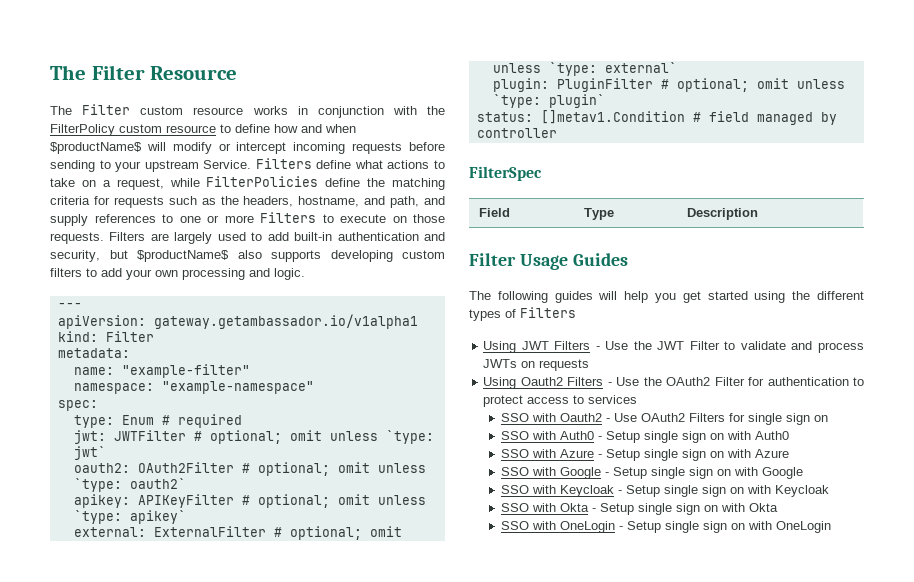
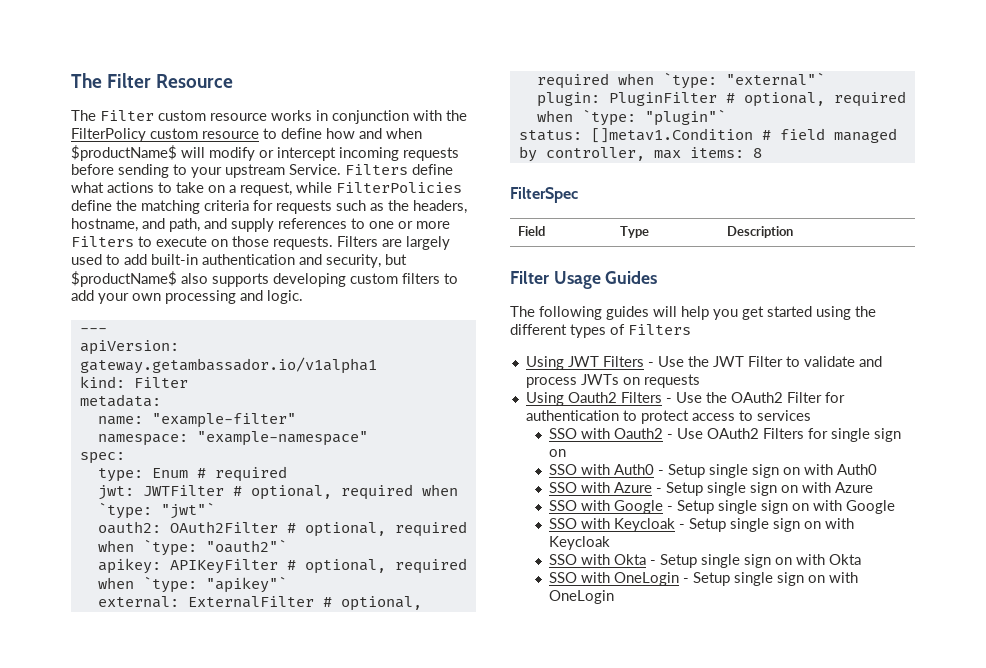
- jwt: JWTFilter # optional; omit unless `type: jwt`
- oauth2: OAuth2Filter # optional; omit unless `type: oauth2`
- apikey: APIKeyFilter # optional; omit unless `type: apikey`
- external: ExternalFilter # optional; omit unless `type: external`
- plugin: PluginFilter # optional; omit unless `type: plugin`
+ jwt: JWTFilter # optional, required when `type: "jwt"`
+ oauth2: OAuth2Filter # optional, required when `type: "oauth2"`
+ apikey: APIKeyFilter # optional, required when `type: "apikey"`
+ external: ExternalFilter # optional, required when `type: "external"`
+ plugin: PluginFilter # optional, required when `type: "plugin"`
- status: []metav1.Condition # field managed by controller
+ status: []metav1.Condition # field managed by controller, max items: 8

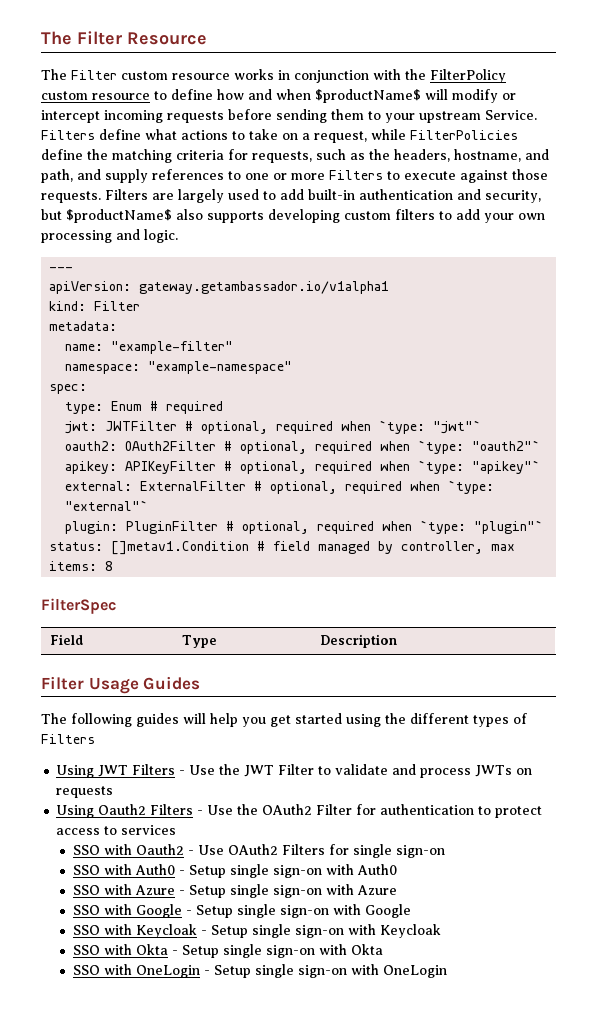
- The Filter custom resource works in conjunction with the FilterPolicy custom resource to define how and when $productName$ will modify or intercept incoming requests before sending to your upstream Service.
+ The Filter custom resource works in conjunction with the FilterPolicy custom resource to define how and when $productName$ will modify or intercept incoming requests before sending them to your upstream Service.
- Filters define what actions to take on a request, while FilterPolicies define the matching criteria for requests such as the headers, hostname, and path, and supply references to one or more Filters to execute on those requests.
+ Filters define what actions to take on a request, while FilterPolicies define the matching criteria for requests, such as the headers, hostname, and path, and supply references to one or more Filters to execute against those requests.
- SSO with Oauth2 - Use OAuth2 Filters for single sign on
+ SSO with Oauth2 - Use OAuth2 Filters for single sign-on
- SSO with Auth0 - Setup single sign on with Auth0
+ SSO with Auth0 - Setup single sign-on with Auth0
- SSO with Azure - Setup single sign on with Azure
+ SSO with Azure - Setup single sign-on with Azure
- SSO with Google - Setup single sign on with Google
+ SSO with Google - Setup single sign-on with Google
- SSO with Keycloak - Setup single sign on with Keycloak
+ SSO with Keycloak - Setup single sign-on with Keycloak
- SSO with Okta - Setup single sign on with Okta
+ SSO with Okta - Setup single sign-on with Okta
- SSO with OneLogin - Setup single sign on with OneLogin
+ SSO with OneLogin - Setup single sign-on with OneLogin

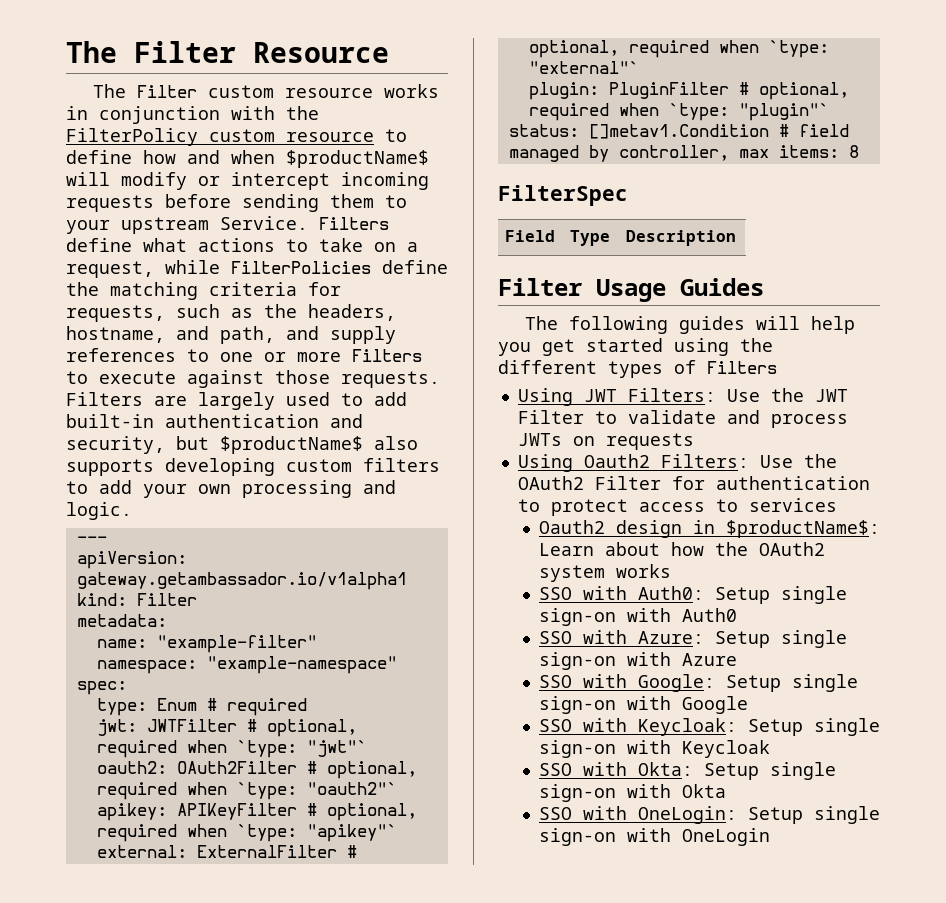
- Using JWT Filters - Use the JWT Filter to validate and process JWTs on requests
+ Using JWT Filters: Use the JWT Filter to validate and process JWTs on requests
- Using Oauth2 Filters - Use the OAuth2 Filter for authentication to protect access to services
+ Using Oauth2 Filters: Use the OAuth2 Filter for authentication to protect access to services
- SSO with Oauth2 - Use OAuth2 Filters for single sign-on
- SSO with Auth0 - Setup single sign-on with Auth0
+ Oauth2 design in $productName$: Learn about how the OAuth2 system works
+ SSO with Auth0: Setup single sign-on with Auth0
- SSO with Azure - Setup single sign-on with Azure
+ SSO with Azure: Setup single sign-on with Azure
- SSO with Google - Setup single sign-on with Google
+ SSO with Google: Setup single sign-on with Google
- SSO with Keycloak - Setup single sign-on with Keycloak
+ SSO with Keycloak: Setup single sign-on with Keycloak
- SSO with Okta - Setup single sign-on with Okta
+ SSO with Okta: Setup single sign-on with Okta
- SSO with OneLogin - Setup single sign-on with OneLogin
+ SSO with OneLogin: Setup single sign-on with OneLogin

